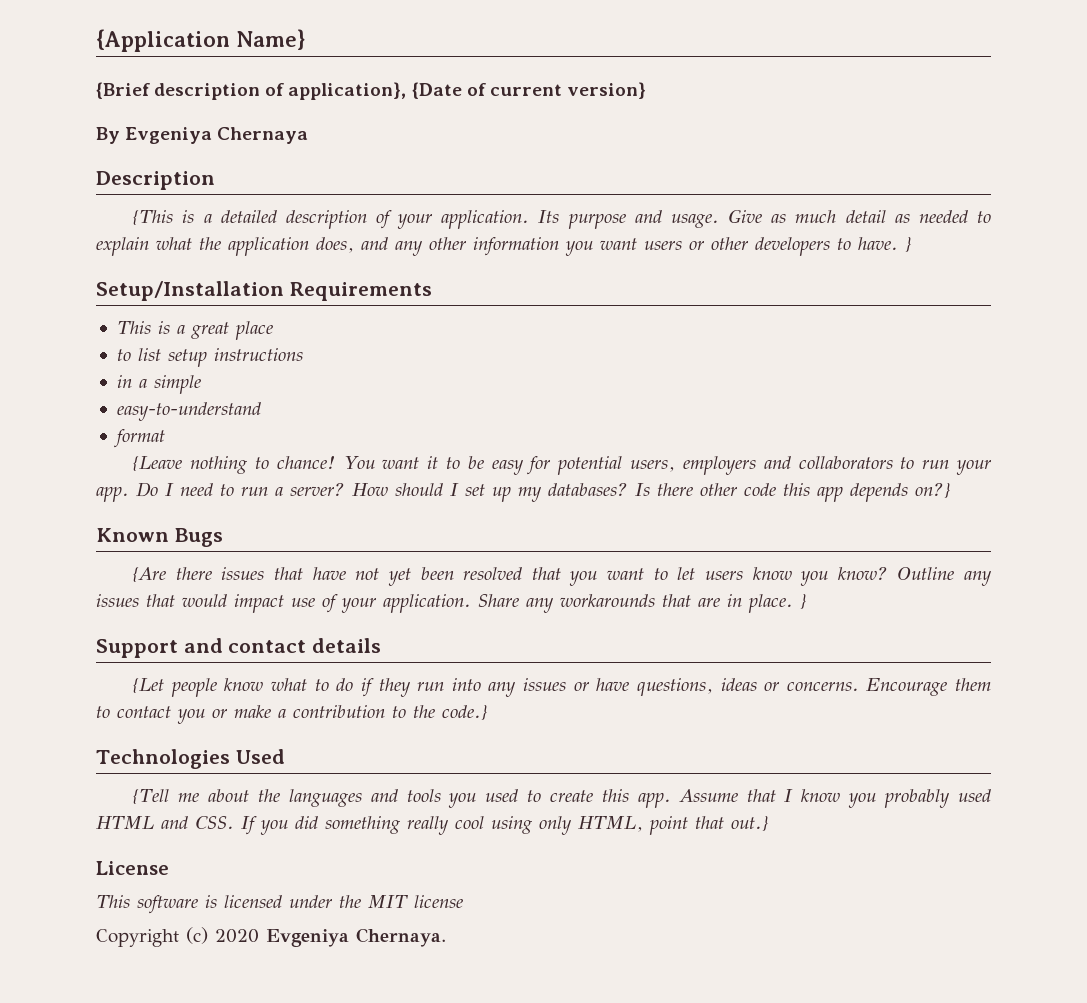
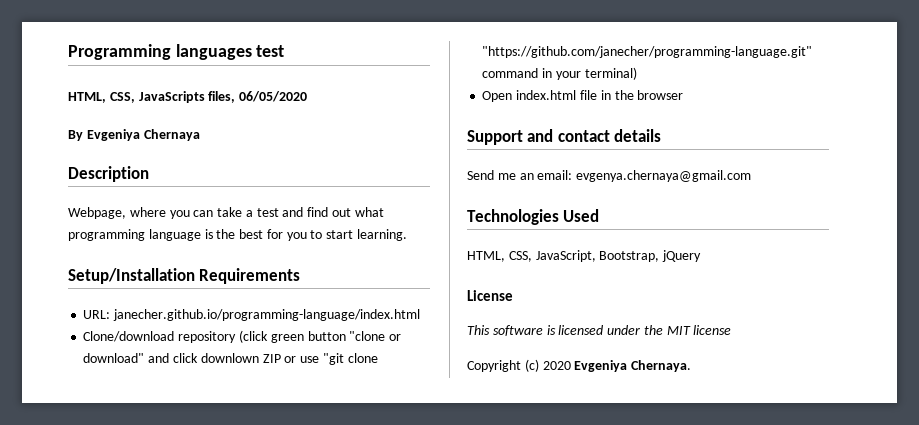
- {Application Name}
- {Brief description of application}, {Date of current version}
+ Programming languages test
+ HTML, CSS, JavaScripts files, 06/05/2020
  By Evgeniya Chernaya
  Description
- {This is a detailed description of your application. Its purpose and usage. Give as much detail as needed to explain what the application does, and any other information you want users or other developers to have. }
+ Webpage, where you can take a test and find out what programming language is the best for you to start learning.
  Setup/Installation Requirements
- This is a great place
- to list setup instructions
- in a simple
- easy-to-understand
- format
- {Leave nothing to chance! You want it to be easy for potential users, employers and collaborators to run your app. Do I need to run a server? How should I set up my databases? Is there other code this app depends on?}
- Known Bugs
- {Are there issues that have not yet been resolved that you want to let users know you know? Outline any issues that would impact use of your application. Share any workarounds that are in place. }
+ URL: janecher.github.io/programming-language/index.html
+ Clone/download repository (click green button "clone or download" and click downlown ZIP or use "git clone "https://github.com/janecher/programming-language.git" command in your terminal)
+ Open index.html file in the browser
  Support and contact details
- {Let people know what to do if they run into any issues or have questions, ideas or concerns. Encourage them to contact you or make a contribution to the code.}
+ Send me an email: evgenya.chernaya@gmail.com
  Technologies Used
- {Tell me about the languages and tools you used to create this app. Assume that I know you probably used HTML and CSS. If you did something really cool using only HTML, point that out.}
+ HTML, CSS, JavaScript, Bootstrap, jQuery

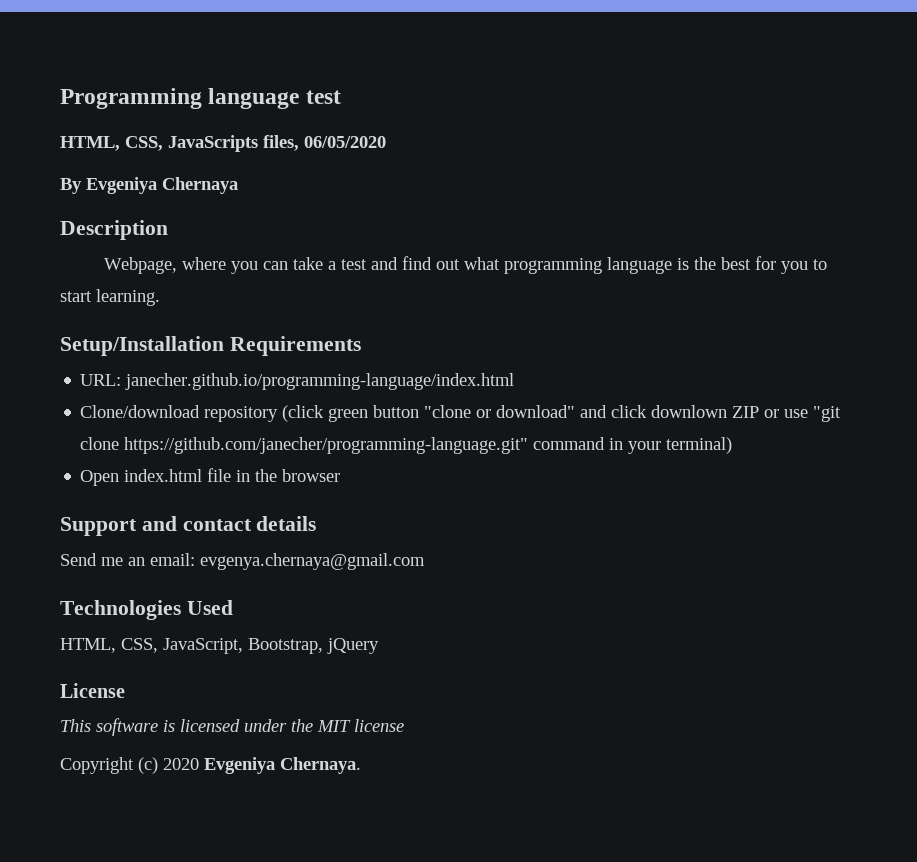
- Programming languages test
+ Programming language test
- Clone/download repository (click green button "clone or download" and click downlown ZIP or use "git clone "https://github.com/janecher/programming-language.git" command in your terminal)
+ Clone/download repository (click green button "clone or download" and click downlown ZIP or use "git clone https://github.com/janecher/programming-language.git" command in your terminal)

